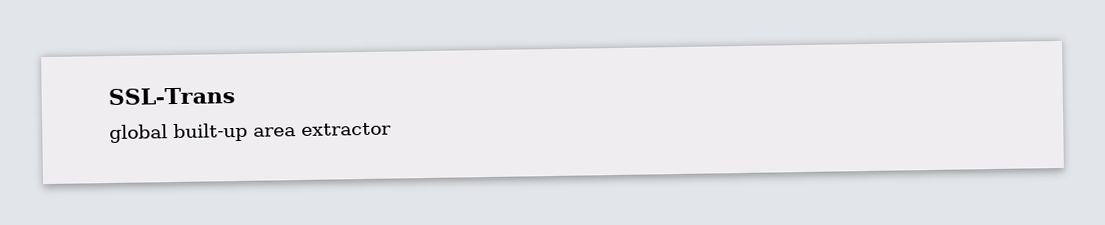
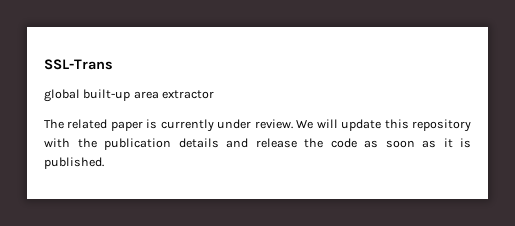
+ The related paper is currently under review. We will update this repository with the publication details and release the code as soon as it is published.

